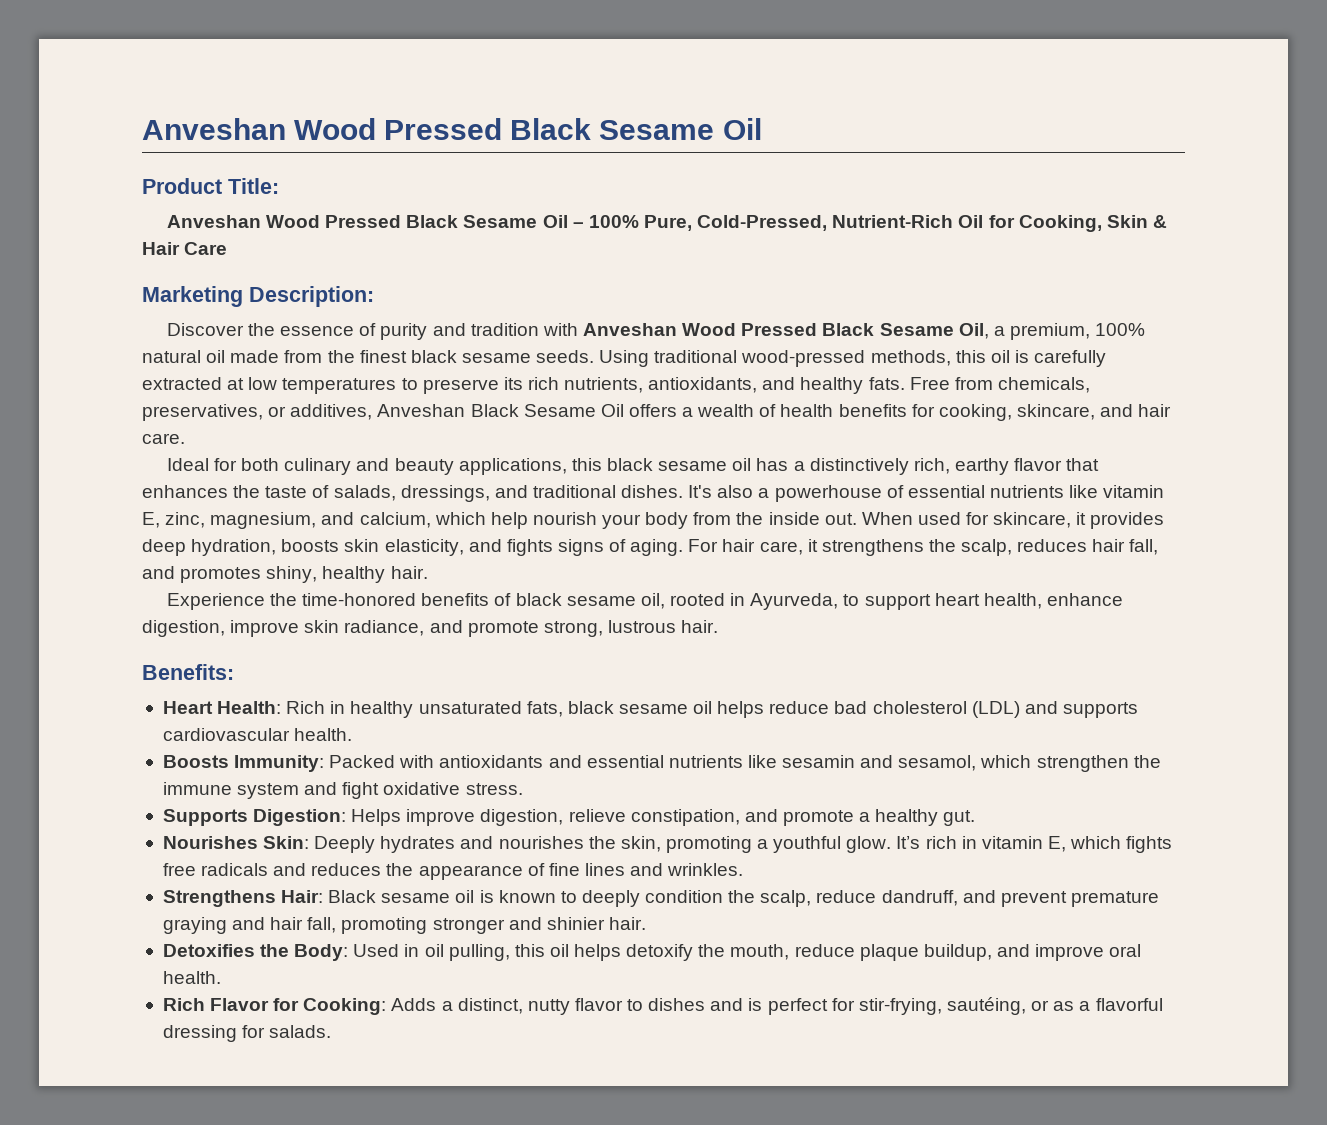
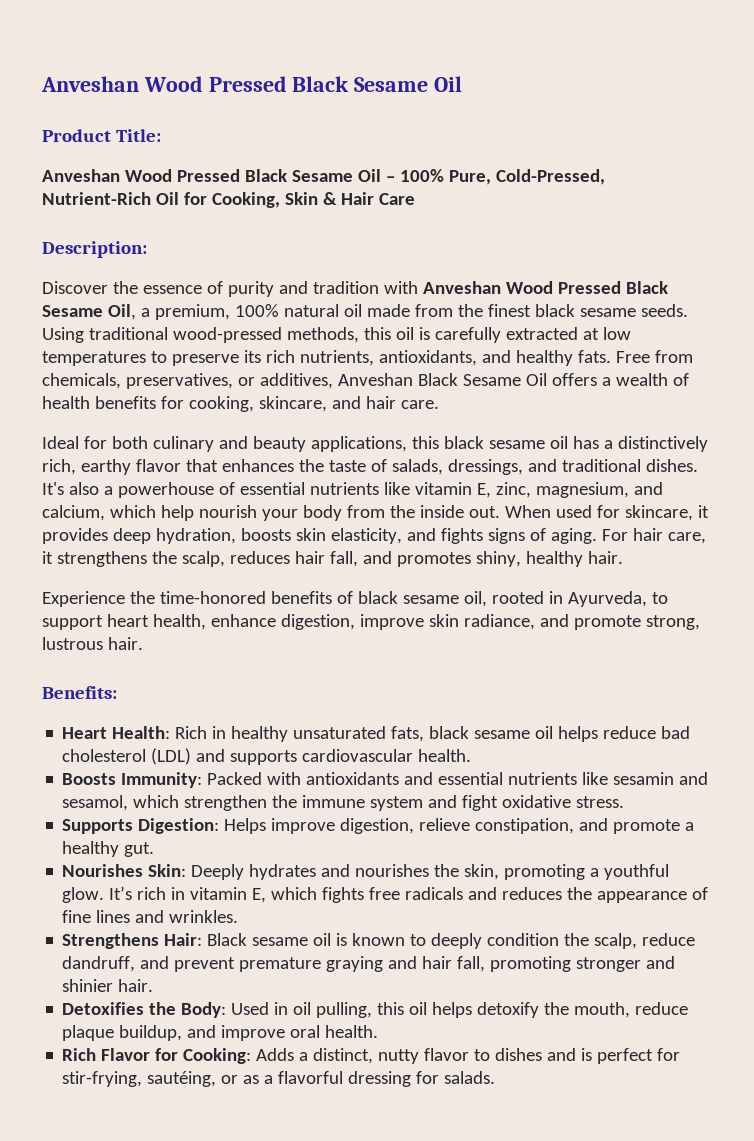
- Marketing Description:
+ Description:

